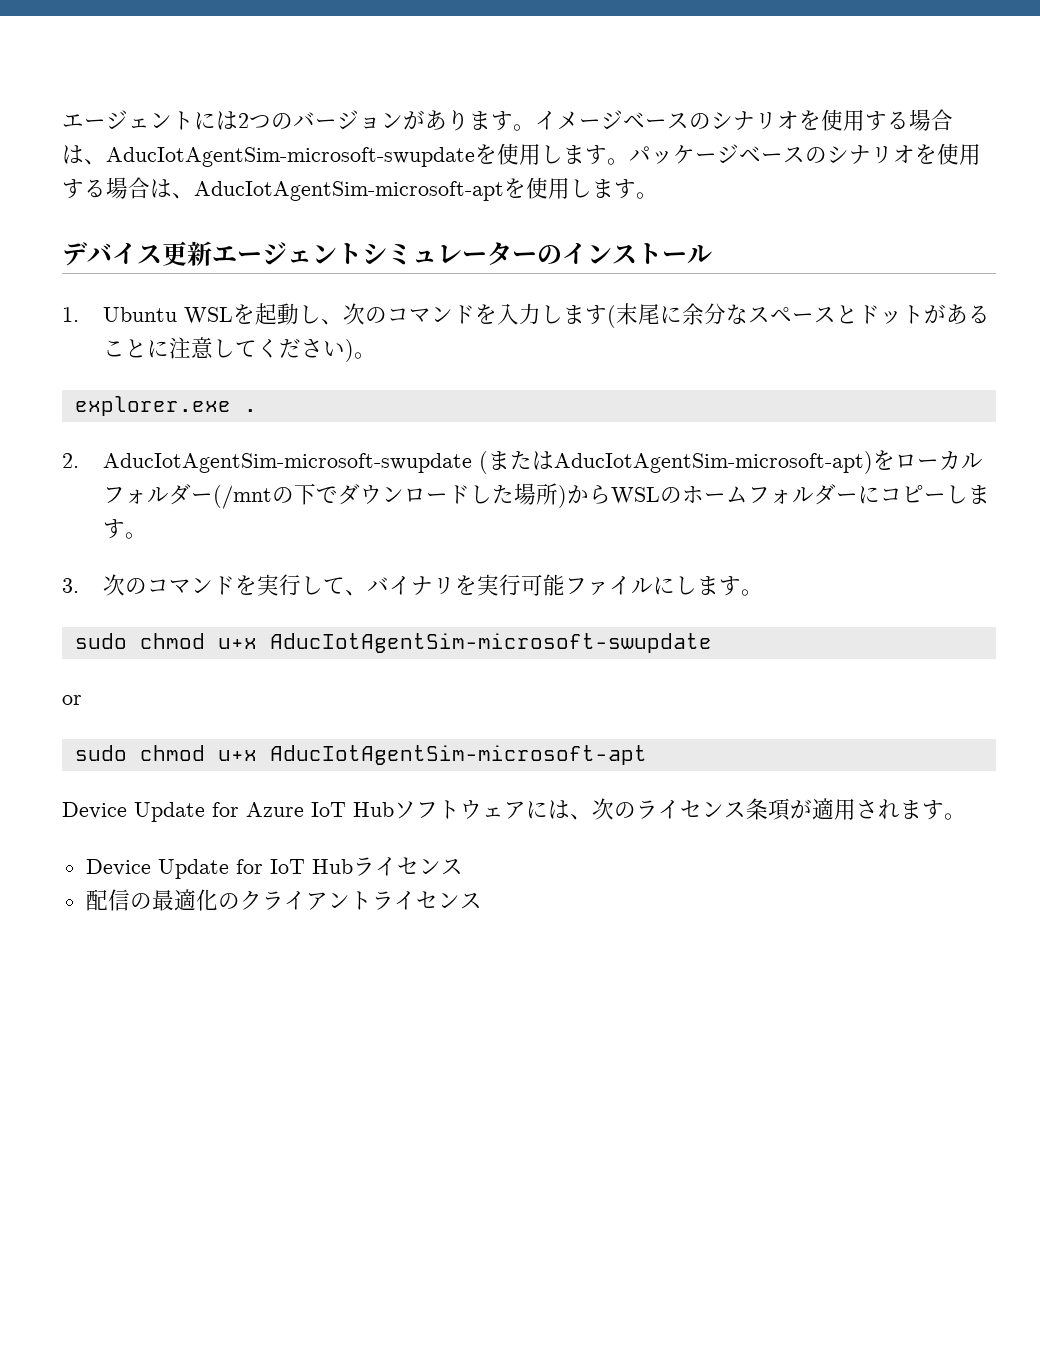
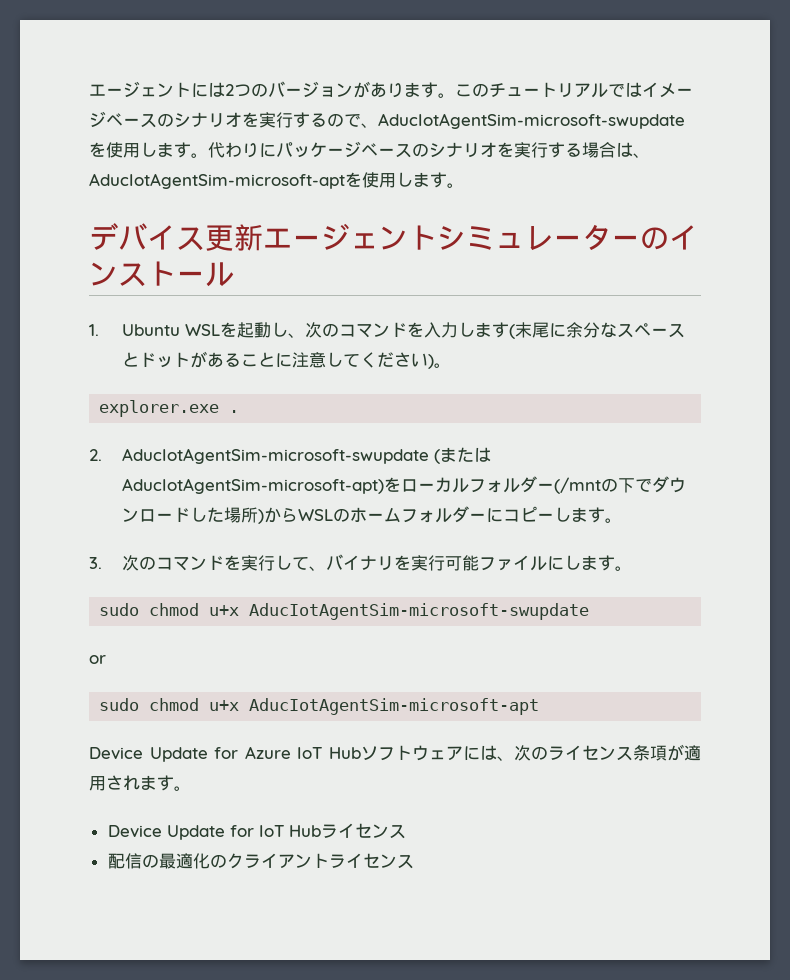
- イメージベースのシナリオを使用する場合は、AducIotAgentSim-microsoft-swupdateを使用します。
+ このチュートリアルではイメージベースのシナリオを実行するので、AducIotAgentSim-microsoft-swupdateを使用します。
- パッケージベースのシナリオを使用する場合は、AducIotAgentSim-microsoft-aptを使用します。
+ 代わりにパッケージベースのシナリオを実行する場合は、AducIotAgentSim-microsoft-aptを使用します。

